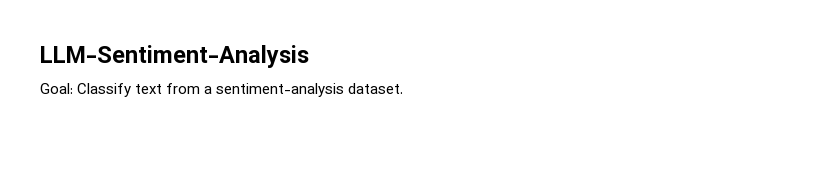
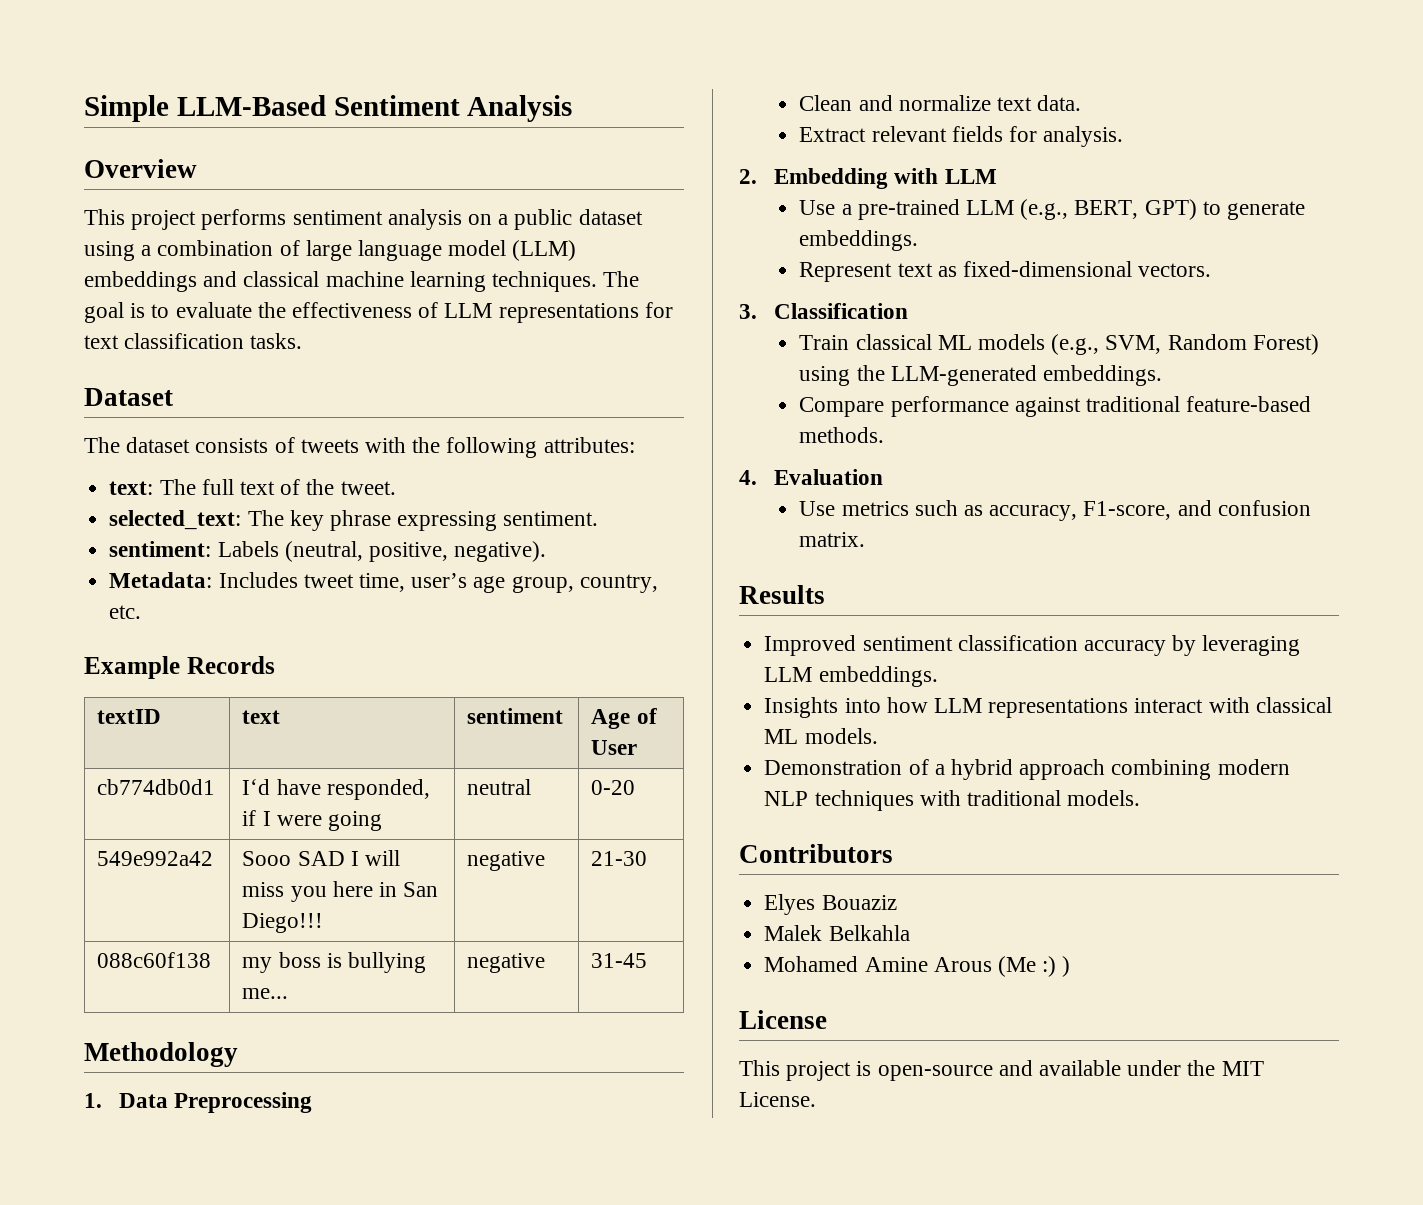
- LLM-Sentiment-Analysis
- Goal: Classify text from a sentiment-analysis dataset.
+ Simple LLM-Based Sentiment Analysis
+ Overview
+ This project performs sentiment analysis on a public dataset using a combination of large language model (LLM) embeddings and classical machine learning techniques. The goal is to evaluate the effectiveness of LLM representations for text classification tasks.
+ Dataset
+ The dataset consists of tweets with the following attributes:
+ text: The full text of the tweet.
+ selected_text: The key phrase expressing sentiment.
+ sentiment: Labels (neutral, positive, negative).
+ Metadata: Includes tweet time, user’s age group, country, etc.
+ Example Records
+ textID | text | sentiment | Age of User
+ cb774db0d1 | I‘d have responded, if I were going | neutral | 0-20
+ 549e992a42 | Sooo SAD I will miss you here in San Diego!!! | negative | 21-30
+ 088c60f138 | my boss is bullying me... | negative | 31-45
+ Methodology
+ 1. Data Preprocessing
+ Clean and normalize text data.
+ Extract relevant fields for analysis.
+ 2. Embedding with LLM
+ Use a pre-trained LLM (e.g., BERT, GPT) to generate embeddings.
+ Represent text as fixed-dimensional vectors.
+ 3. Classification
+ Train classical ML models (e.g., SVM, Random Forest) using the LLM-generated embeddings.
+ Compare performance against traditional feature-based methods.
+ 4. Evaluation
+ Use metrics such as accuracy, F1-score, and confusion matrix.
+ Results
+ Improved sentiment classification accuracy by leveraging LLM embeddings.
+ Insights into how LLM representations interact with classical ML models.
+ Demonstration of a hybrid approach combining modern NLP techniques with traditional models.
+ Contributors
+ Elyes Bouaziz
+ Malek Belkahla
+ Mohamed Amine Arous (Me :) )
+ License
+ This project is open-source and available under the MIT License.

